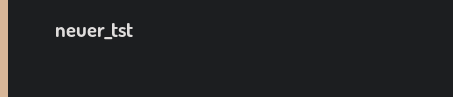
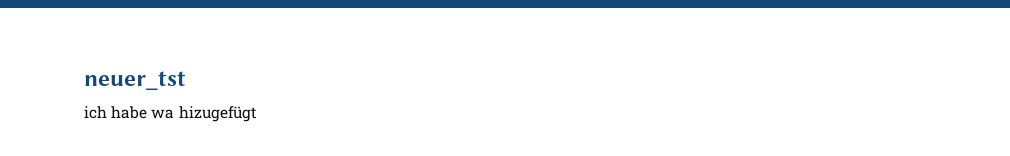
+ ich habe wa hizugefügt

